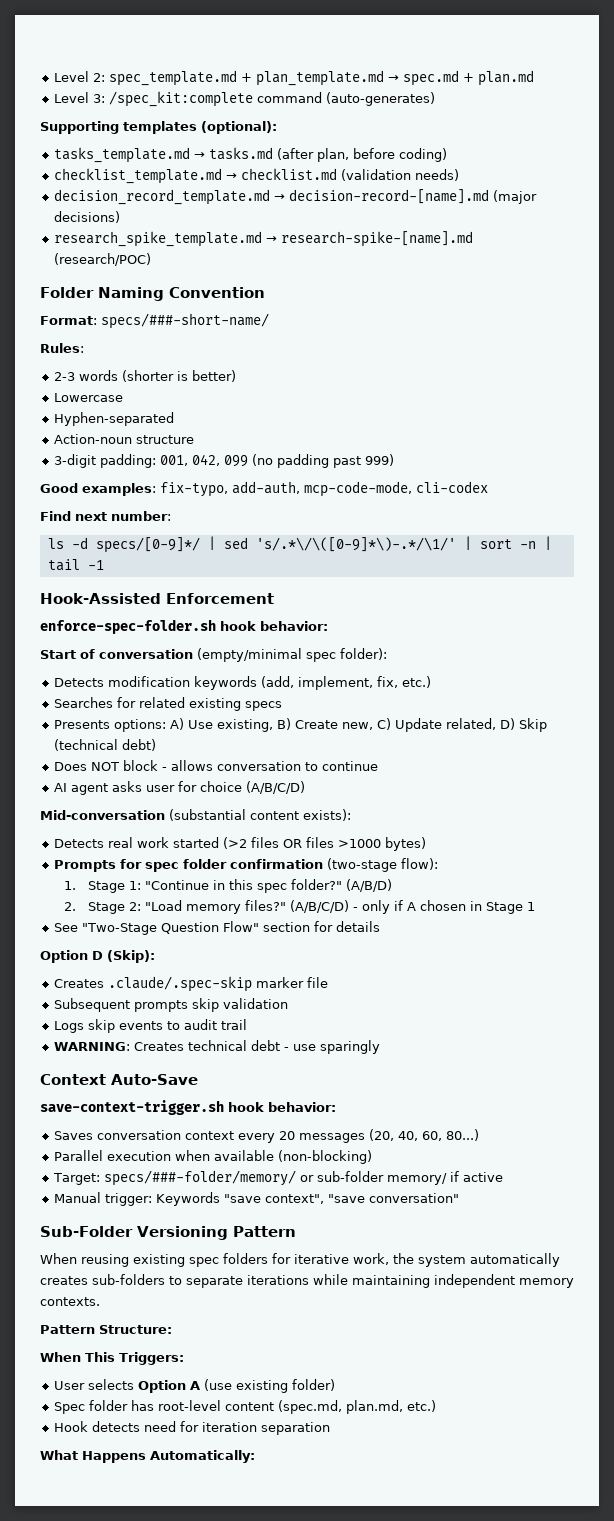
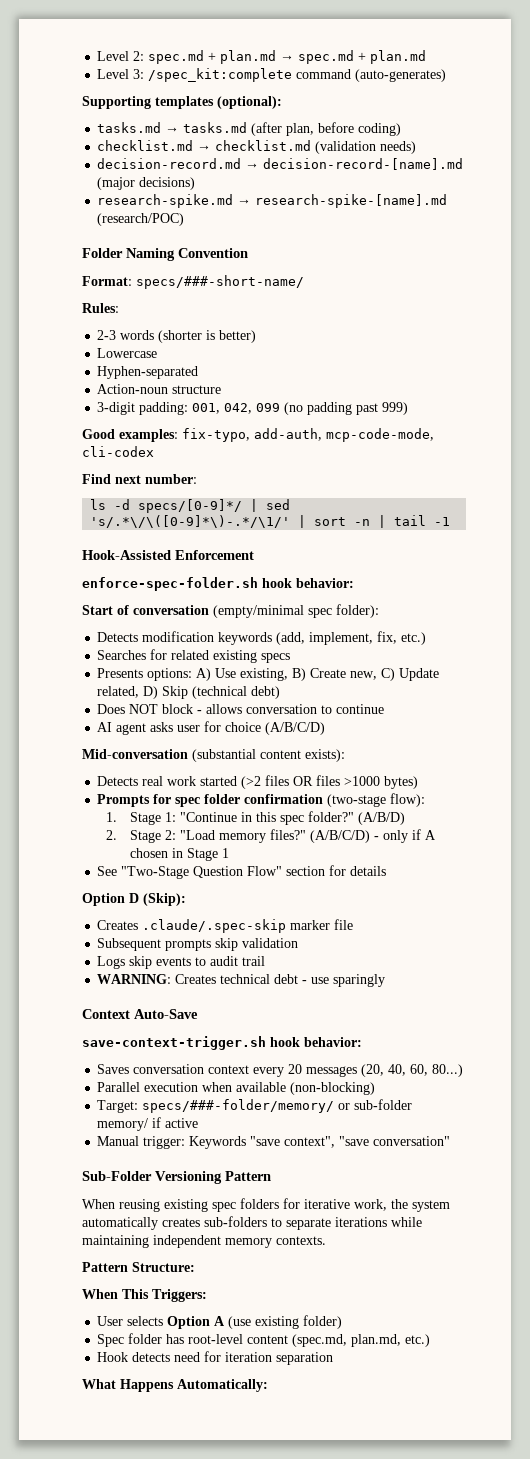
- Level 2: spec_template.md + plan_template.md → spec.md + plan.md
+ Level 2: spec.md + plan.md → spec.md + plan.md
- tasks_template.md → tasks.md (after plan, before coding)
+ tasks.md → tasks.md (after plan, before coding)
- checklist_template.md → checklist.md (validation needs)
+ checklist.md → checklist.md (validation needs)
- decision_record_template.md → decision-record-[name].md (major decisions)
+ decision-record.md → decision-record-[name].md (major decisions)
- research_spike_template.md → research-spike-[name].md (research/POC)
+ research-spike.md → research-spike-[name].md (research/POC)

